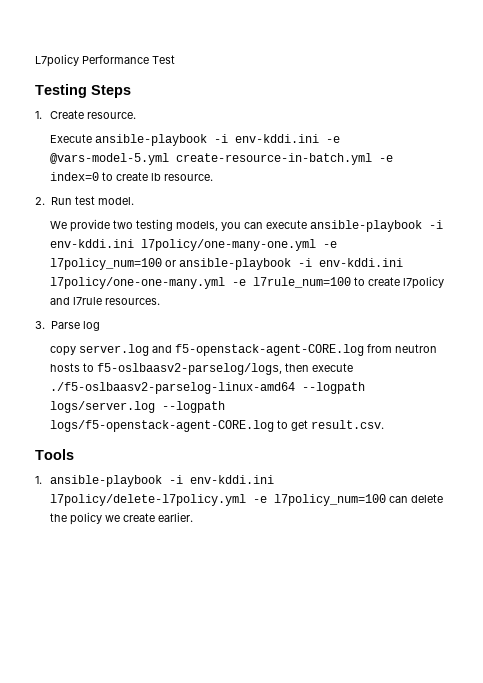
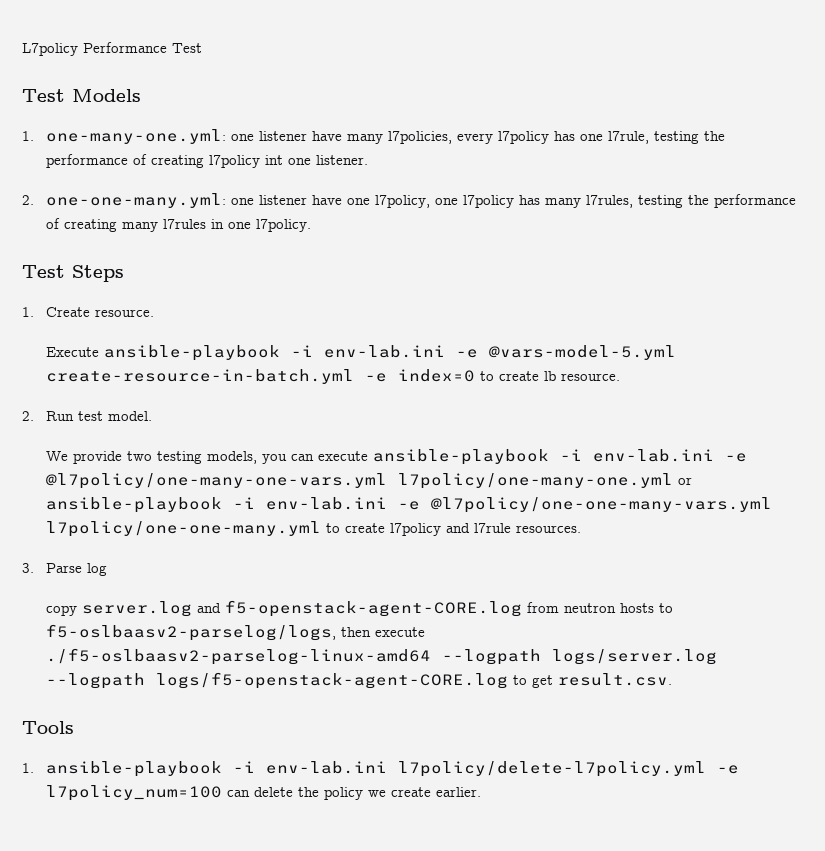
- Testing Steps
+ Test Models
+ 1. one-many-one.yml: one listener have many l7policies, every l7policy has one l7rule, testing the performance of creating l7policy int one listener.
+ 2. one-one-many.yml: one listener have one l7policy, one l7policy has many l7rules, testing the performance of creating many l7rules in one l7policy.
+ Test Steps
- Execute ansible-playbook -i env-kddi.ini -e @vars-model-5.yml create-resource-in-batch.yml -e index=0 to create lb resource.
+ Execute ansible-playbook -i env-lab.ini -e @vars-model-5.yml create-resource-in-batch.yml -e index=0 to create lb resource.
- We provide two testing models, you can execute ansible-playbook -i env-kddi.ini l7policy/one-many-one.yml -e l7policy_num=100 or ansible-playbook -i env-kddi.ini l7policy/one-one-many.yml -e l7rule_num=100 to create l7policy and l7rule resources.
+ We provide two testing models, you can execute ansible-playbook -i env-lab.ini -e @l7policy/one-many-one-vars.yml l7policy/one-many-one.yml or ansible-playbook -i env-lab.ini -e @l7policy/one-one-many-vars.yml l7policy/one-one-many.yml to create l7policy and l7rule resources.
- 1. ansible-playbook -i env-kddi.ini l7policy/delete-l7policy.yml -e l7policy_num=100 can delete the policy we create earlier.
+ 1. ansible-playbook -i env-lab.ini l7policy/delete-l7policy.yml -e l7policy_num=100 can delete the policy we create earlier.

